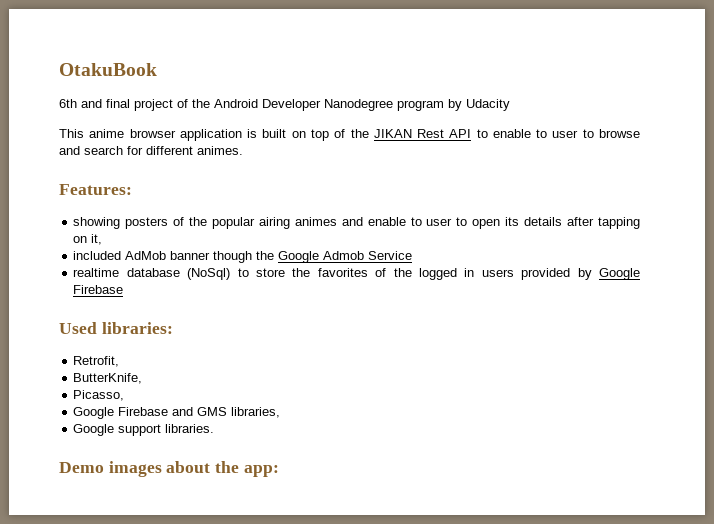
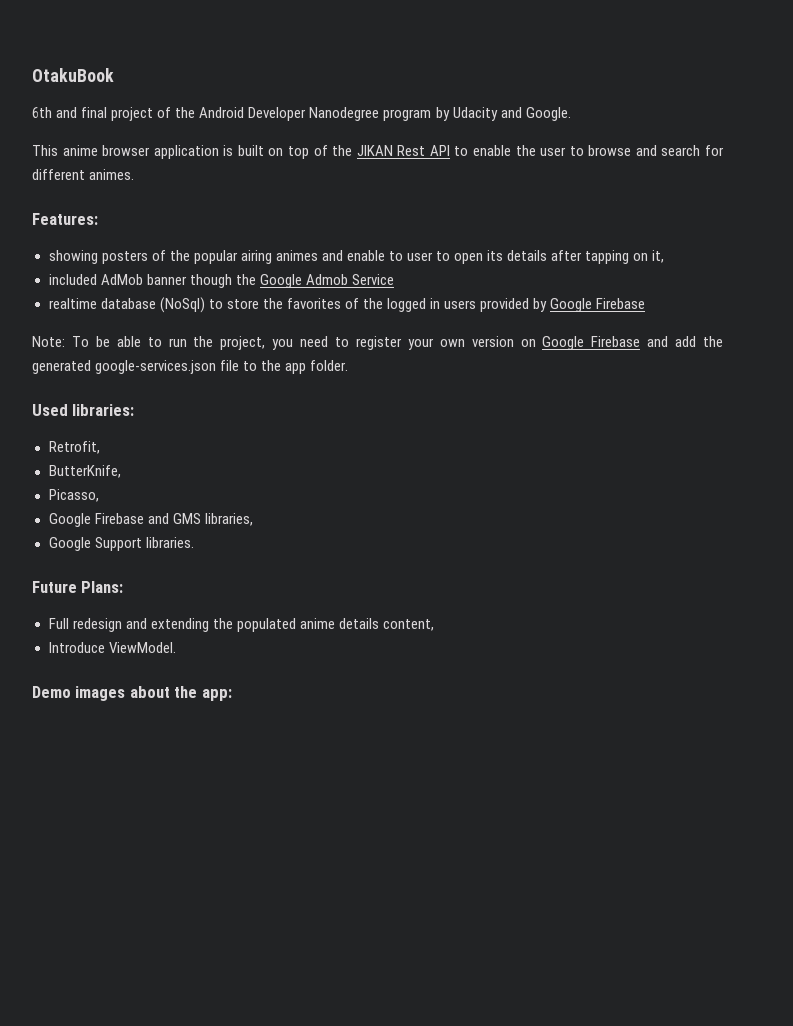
- 6th and final project of the Android Developer Nanodegree program by Udacity
+ 6th and final project of the Android Developer Nanodegree program by Udacity and Google.
- This anime browser application is built on top of the JIKAN Rest API to enable to user to browse and search for different animes.
+ This anime browser application is built on top of the JIKAN Rest API to enable the user to browse and search for different animes.
+ Note: To be able to run the project, you need to register your own version on Google Firebase and add the generated google-services.json file to the app folder.
- Google support libraries.
+ Google Support libraries.
+ Future Plans:
+ Full redesign and extending the populated anime details content,
+ Introduce ViewModel.

